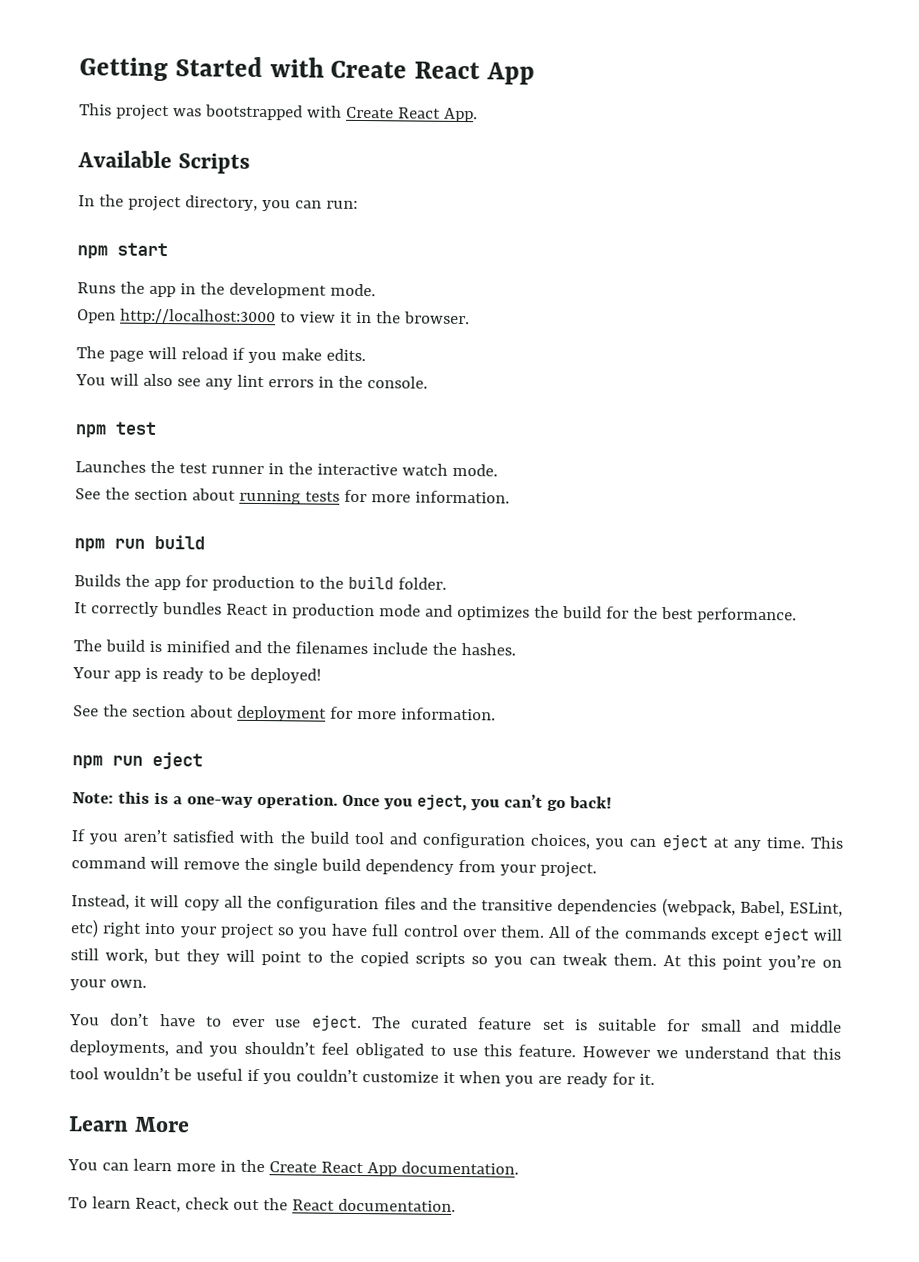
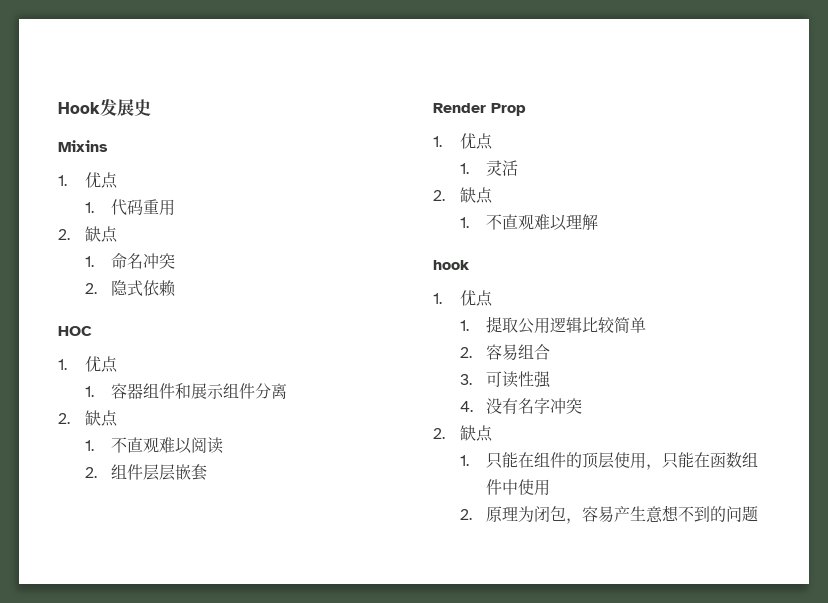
- Getting Started with Create React App
- This project was bootstrapped with Create React App.
- Available Scripts
- In the project directory, you can run:
- npm start
- Runs the app in the development mode.
- Open http://localhost:3000 to view it in the browser.
- The page will reload if you make edits.
- You will also see any lint errors in the console.
- npm test
- Launches the test runner in the interactive watch mode.
- See the section about running tests for more information.
- npm run build
- Builds the app for production to the build folder.
- It correctly bundles React in production mode and optimizes the build for the best performance.
- The build is minified and the filenames include the hashes.
- Your app is ready to be deployed!
- See the section about deployment for more information.
- npm run eject
- Note: this is a one-way operation. Once you eject, you can’t go back!
- If you aren’t satisfied with the build tool and configuration choices, you can eject at any time. This command will remove the single build dependency from your project.
- Instead, it will copy all the configuration files and the transitive dependencies (webpack, Babel, ESLint, etc) right into your project so you have full control over them. All of the commands except eject will still work, but they will point to the copied scripts so you can tweak them. At this point you’re on your own.
- You don’t have to ever use eject. The curated feature set is suitable for small and middle deployments, and you shouldn’t feel obligated to use this feature. However we understand that this tool wouldn’t be useful if you couldn’t customize it when you are ready for it.
- Learn More
- You can learn more in the Create React App documentation.
- To learn React, check out the React documentation.
+ Hook发展史
+ Mixins
+ 1.优点
+ 1.代码重用
+ 2.缺点
+ 1.命名冲突
+ 2.隐式依赖
+ HOC
+ 1.优点
+ 1.容器组件和展示组件分离
+ 2.缺点
+ 1.不直观难以阅读
+ 2.组件层层嵌套
+ Render Prop
+ 1.优点
+ 1.灵活
+ 2.缺点
+ 1.不直观难以理解
+ hook
+ 1.优点
+ 1.提取公用逻辑比较简单
+ 2.容易组合
+ 3.可读性强
+ 4.没有名字冲突
+ 2.缺点
+ 1.只能在组件的顶层使用，只能在函数组件中使用
+ 2.原理为闭包，容易产生意想不到的问题

